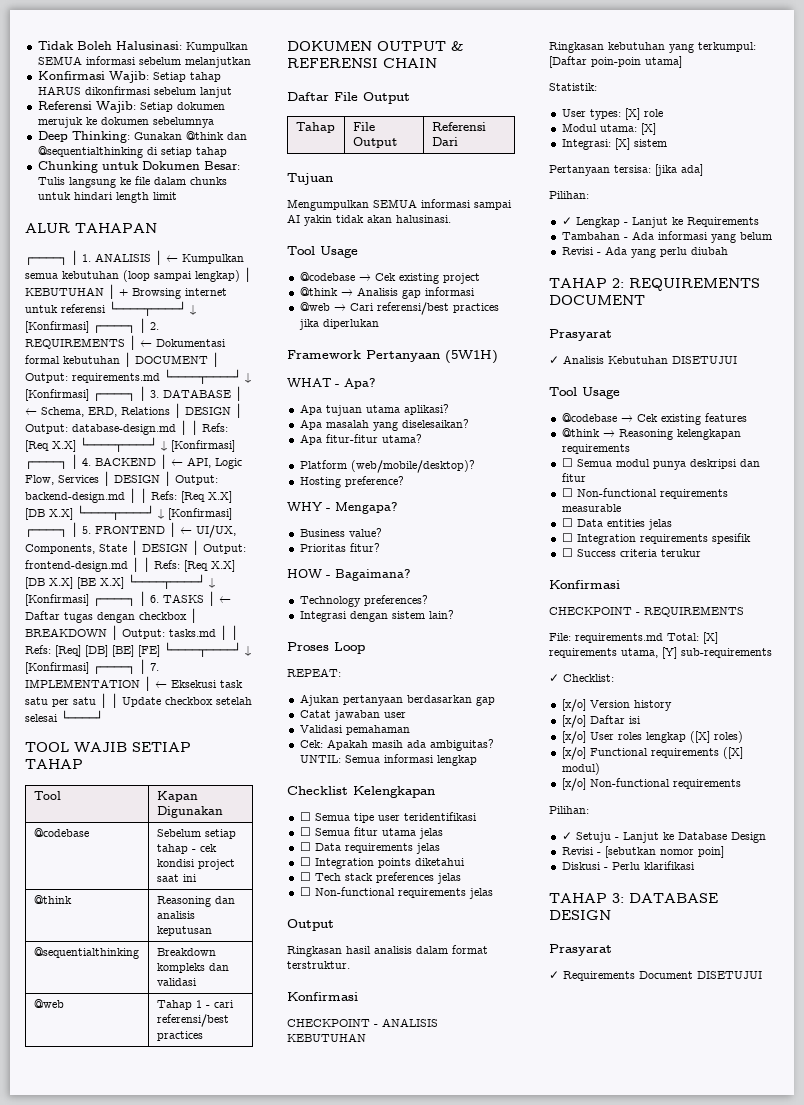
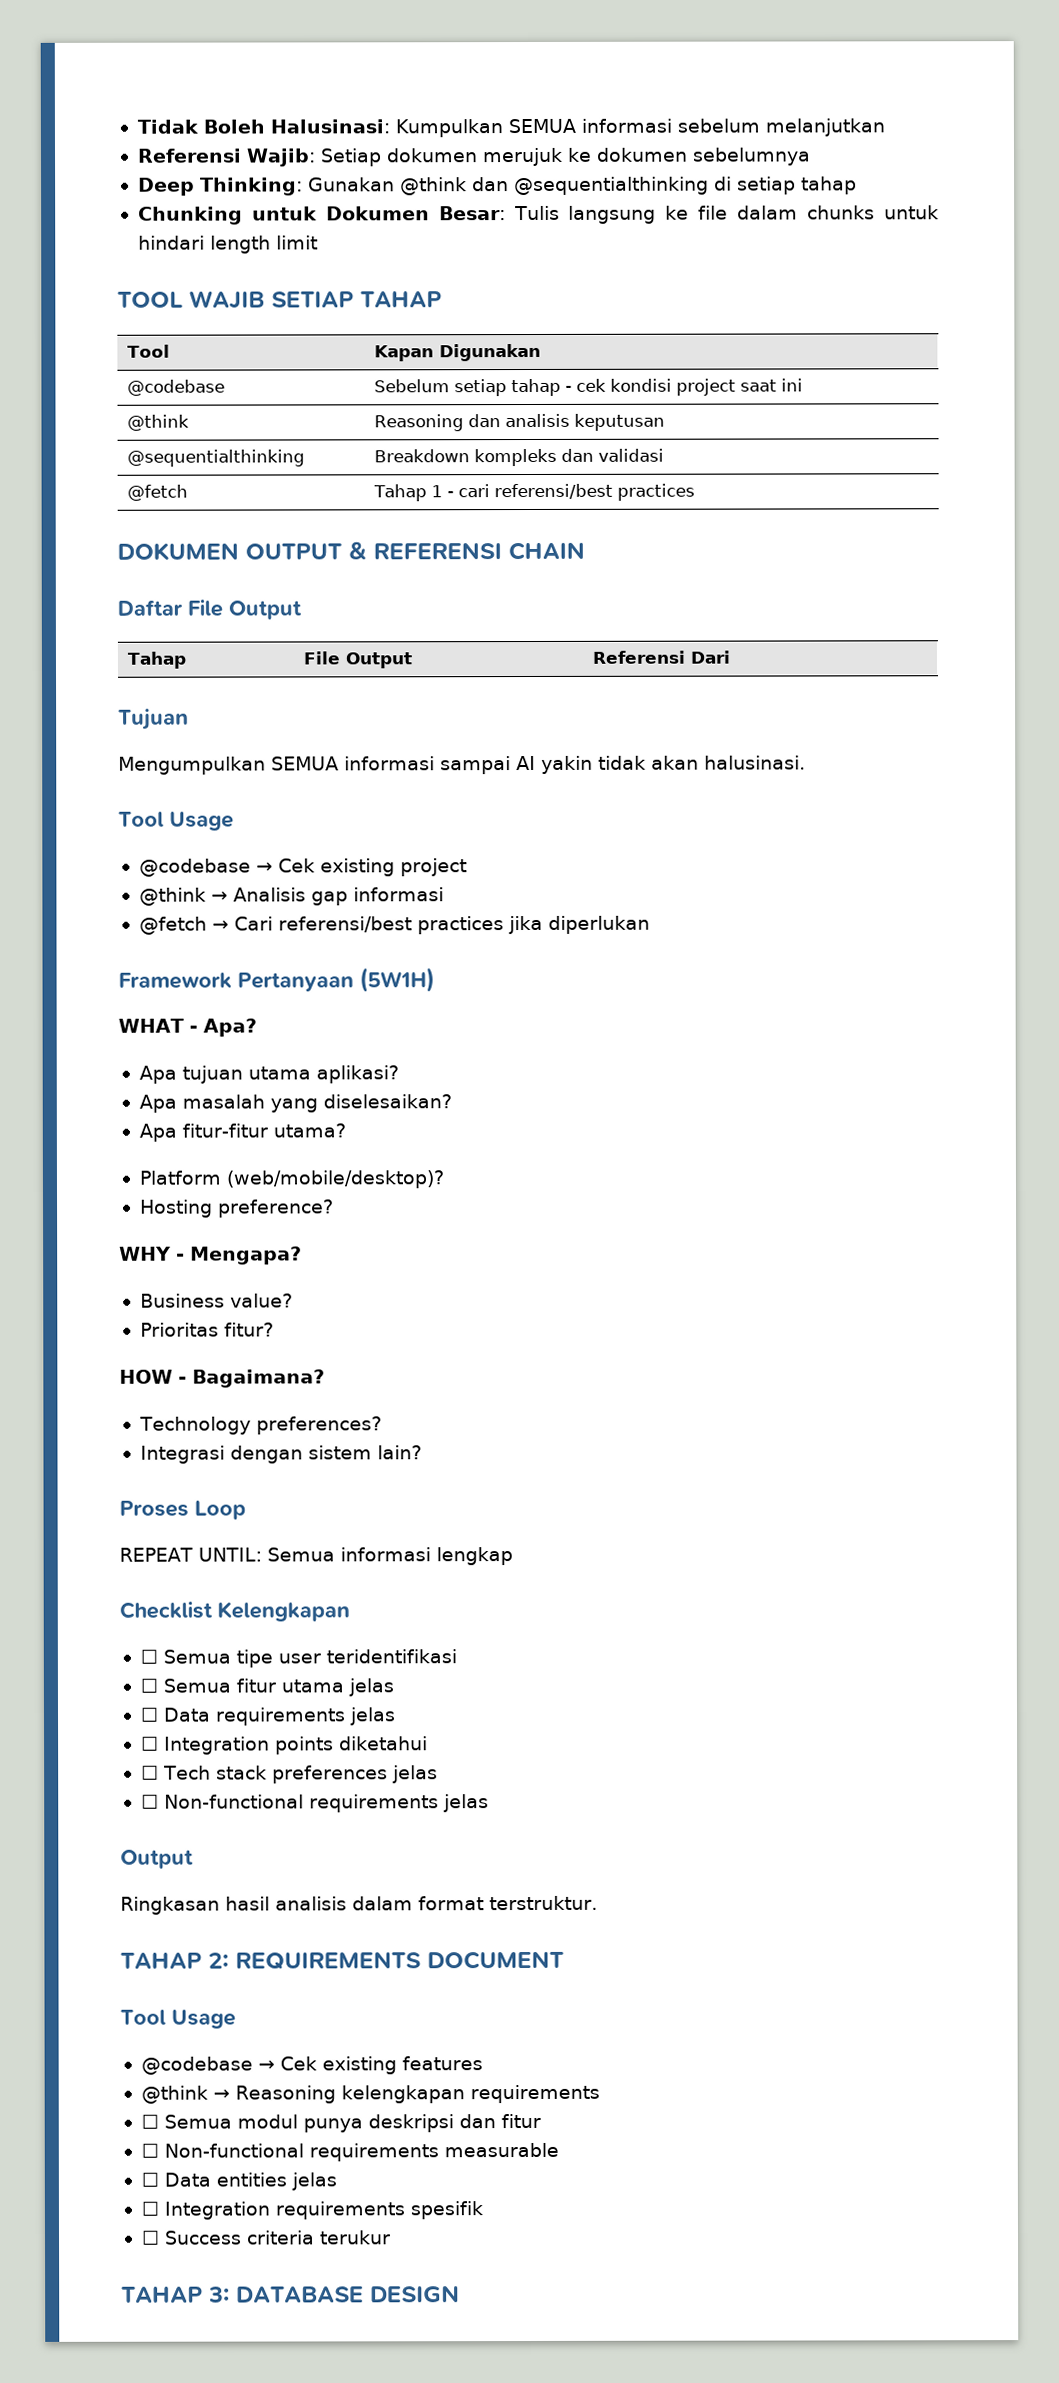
- Konfirmasi Wajib: Setiap tahap HARUS dikonfirmasi sebelum lanjut
- ALUR TAHAPAN
- ┌────┐ │ 1. ANALISIS │ ← Kumpulkan semua kebutuhan (loop sampai lengkap) │ KEBUTUHAN │ + Browsing internet untuk referensi └────┬────┘ ↓ [Konfirmasi] ┌────┐ │ 2. REQUIREMENTS │ ← Dokumentasi formal kebutuhan │ DOCUMENT │ Output: requirements.md └────┬────┘ ↓ [Konfirmasi] ┌────┐ │ 3. DATABASE │ ← Schema, ERD, Relations │ DESIGN │ Output: database-design.md │ │ Refs: [Req X.X] └────┬────┘ ↓ [Konfirmasi] ┌────┐ │ 4. BACKEND │ ← API, Logic Flow, Services │ DESIGN │ Output: backend-design.md │ │ Refs: [Req X.X] [DB X.X] └────┬────┘ ↓ [Konfirmasi] ┌────┐ │ 5. FRONTEND │ ← UI/UX, Components, State │ DESIGN │ Output: frontend-design.md │ │ Refs: [Req X.X] [DB X.X] [BE X.X] └────┬────┘ ↓ [Konfirmasi] ┌────┐ │ 6. TASKS │ ← Daftar tugas dengan checkbox │ BREAKDOWN │ Output: tasks.md │ │ Refs: [Req] [DB] [BE] [FE] └────┬────┘ ↓ [Konfirmasi] ┌────┐ │ 7. IMPLEMENTATION │ ← Eksekusi task satu per satu │ │ Update checkbox setelah selesai └────┘
- @web | Tahap 1 - cari referensi/best practices
+ @fetch | Tahap 1 - cari referensi/best practices
- @web → Cari referensi/best practices jika diperlukan
+ @fetch → Cari referensi/best practices jika diperlukan
- REPEAT:
- Ajukan pertanyaan berdasarkan gap
- Catat jawaban user
- Validasi pemahaman
- Cek: Apakah masih ada ambiguitas? UNTIL: Semua informasi lengkap
+ REPEAT UNTIL: Semua informasi lengkap
  Ringkasan hasil analisis dalam format terstruktur.
- Konfirmasi
- CHECKPOINT - ANALISIS KEBUTUHAN
- Ringkasan kebutuhan yang terkumpul: [Daftar poin-poin utama]
- Statistik:
- User types: [X] role
- Modul utama: [X]
- Integrasi: [X] sistem
- Pertanyaan tersisa: [jika ada]
- Pilihan:
- ✓ Lengkap - Lanjut ke Requirements
- Tambahan - Ada informasi yang belum
- Revisi - Ada yang perlu diubah
  TAHAP 2: REQUIREMENTS DOCUMENT
- Prasyarat
- ✓ Analisis Kebutuhan DISETUJUI
  ☐ Success criteria terukur
- Konfirmasi
- CHECKPOINT - REQUIREMENTS
- File: requirements.md Total: [X] requirements utama, [Y] sub-requirements
- ✓ Checklist:
- [x/o] Version history
- [x/o] Daftar isi
- [x/o] User roles lengkap ([X] roles)
- [x/o] Functional requirements ([X] modul)
- [x/o] Non-functional requirements
- Pilihan:
- ✓ Setuju - Lanjut ke Database Design
- Revisi - [sebutkan nomor poin]
- Diskusi - Perlu klarifikasi
  TAHAP 3: DATABASE DESIGN
- Prasyarat
- ✓ Requirements Document DISETUJUI

